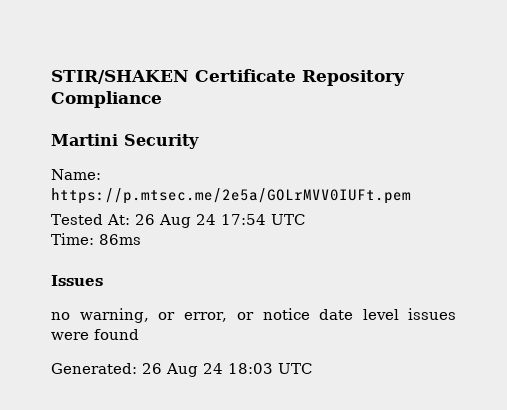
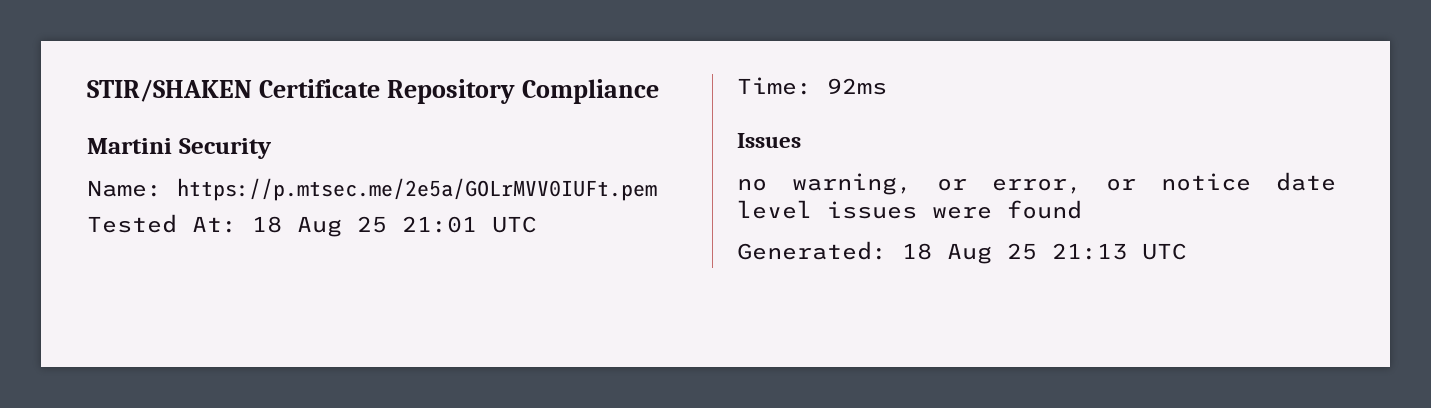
- Tested At: 26 Aug 24 17:54 UTC
+ Tested At: 18 Aug 25 21:01 UTC
- Time: 86ms
+ Time: 92ms
- Generated: 26 Aug 24 18:03 UTC
+ Generated: 18 Aug 25 21:13 UTC

